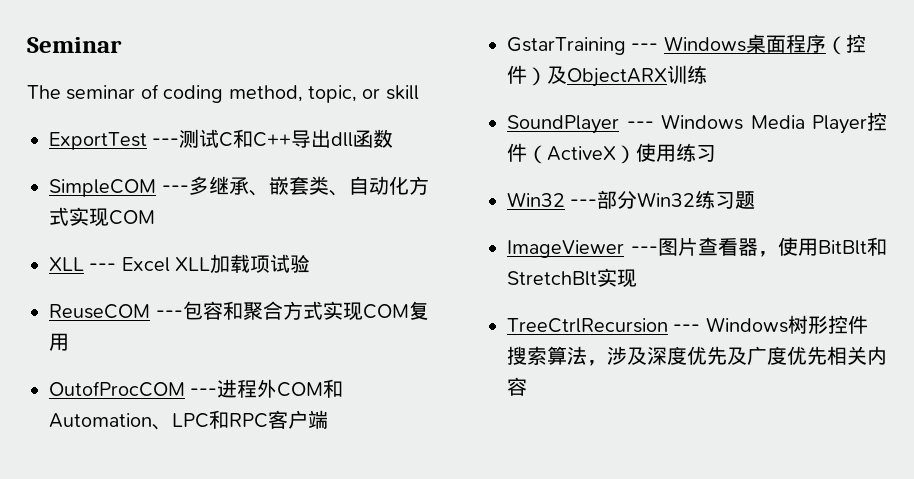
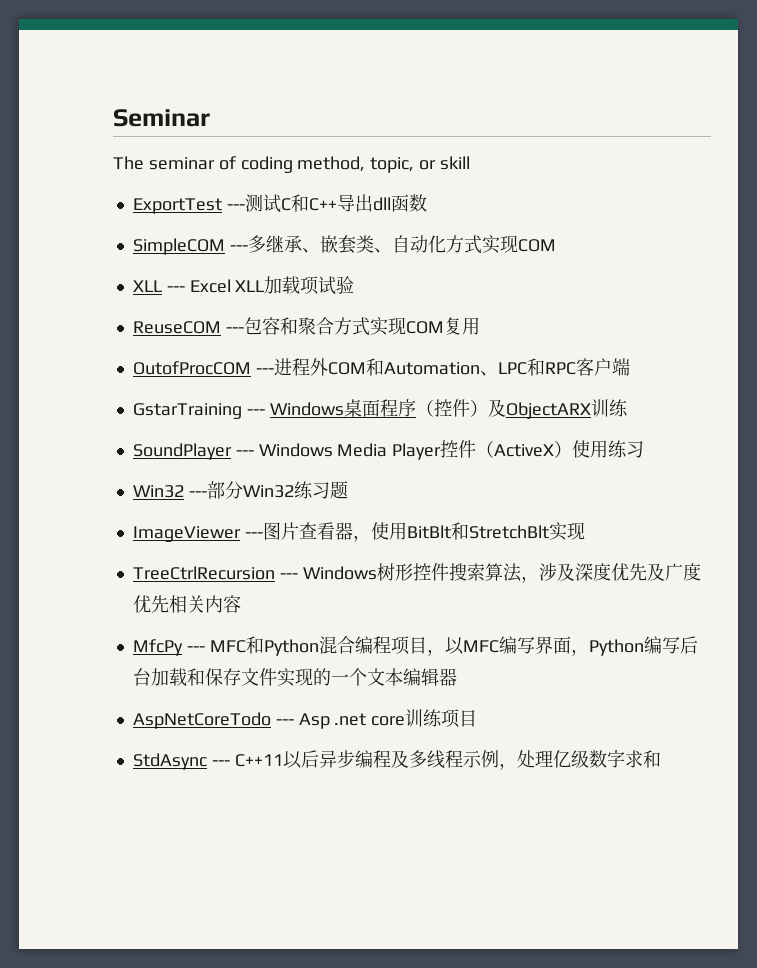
+ MfcPy --- MFC和Python混合编程项目，以MFC编写界面，Python编写后台加载和保存文件实现的一个文本编辑器
+ AspNetCoreTodo --- Asp .net core训练项目
+ StdAsync --- C++11以后异步编程及多线程示例，处理亿级数字求和

